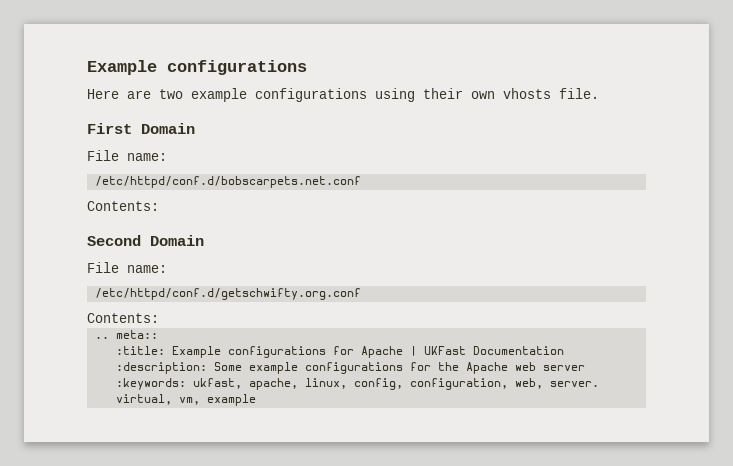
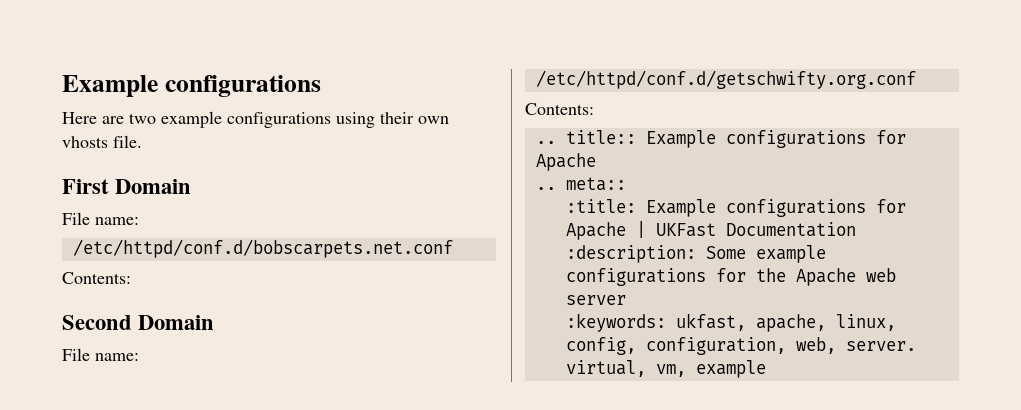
+ .. title:: Example configurations for Apache

